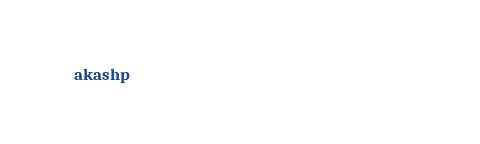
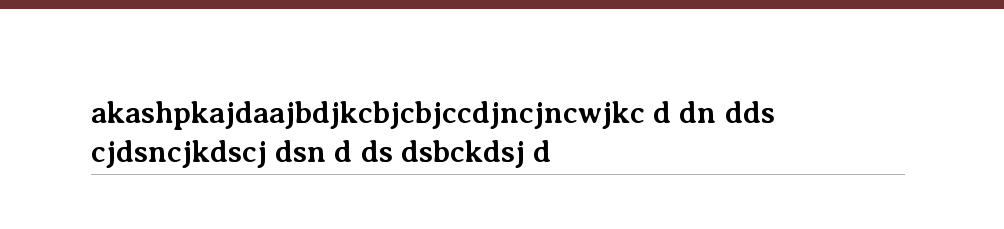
- akashp
+ akashpkajdaajbdjkcbjcbjccdjncjncwjkc d dn dds cjdsncjkdscj dsn d ds dsbckdsj d

